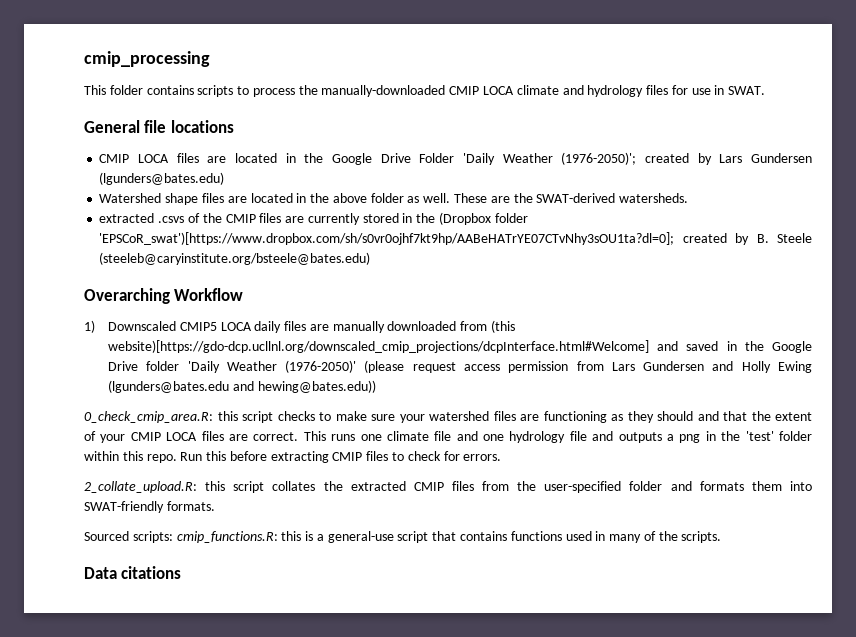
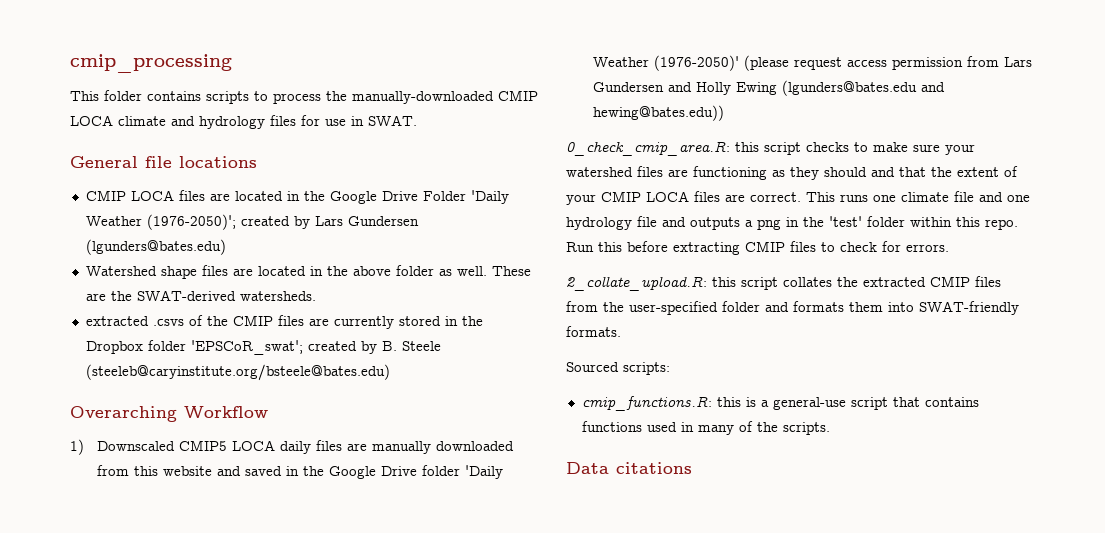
- extracted .csvs of the CMIP files are currently stored in the (Dropbox folder 'EPSCoR_swat')[https://www.dropbox.com/sh/s0vr0ojhf7kt9hp/AABeHATrYE07CTvNhy3sOU1ta?dl=0]; created by B. Steele (steeleb@caryinstitute.org/bsteele@bates.edu)
+ extracted .csvs of the CMIP files are currently stored in the Dropbox folder 'EPSCoR_swat'; created by B. Steele (steeleb@caryinstitute.org/bsteele@bates.edu)
- 1) Downscaled CMIP5 LOCA daily files are manually downloaded from (this website)[https://gdo-dcp.ucllnl.org/downscaled_cmip_projections/dcpInterface.html#Welcome] and saved in the Google Drive folder 'Daily Weather (1976-2050)' (please request access permission from Lars Gundersen and Holly Ewing (lgunders@bates.edu and hewing@bates.edu))
+ 1) Downscaled CMIP5 LOCA daily files are manually downloaded from this website and saved in the Google Drive folder 'Daily Weather (1976-2050)' (please request access permission from Lars Gundersen and Holly Ewing (lgunders@bates.edu and hewing@bates.edu))
- Sourced scripts: cmip_functions.R: this is a general-use script that contains functions used in many of the scripts.
+ Sourced scripts:
+ cmip_functions.R: this is a general-use script that contains functions used in many of the scripts.

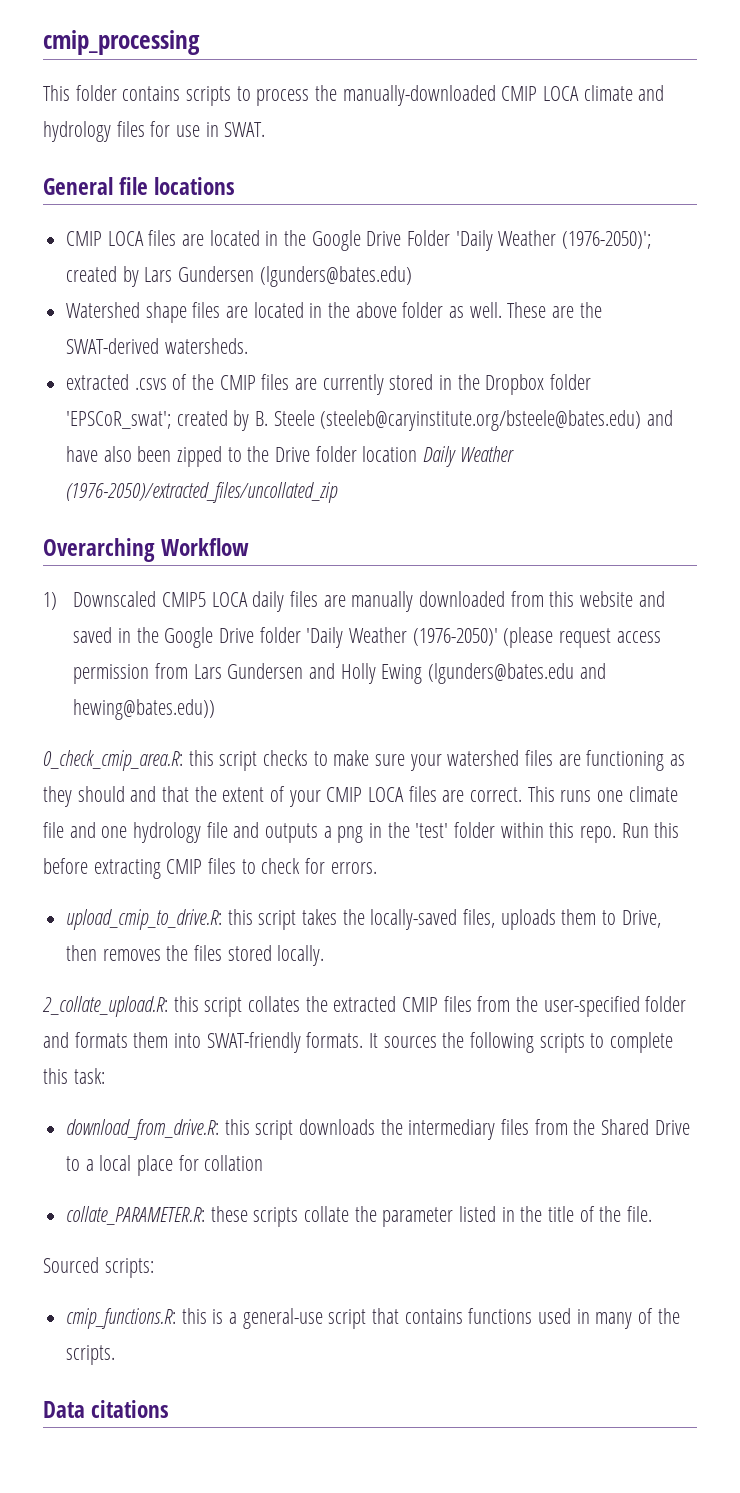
- extracted .csvs of the CMIP files are currently stored in the Dropbox folder 'EPSCoR_swat'; created by B. Steele (steeleb@caryinstitute.org/bsteele@bates.edu)
+ extracted .csvs of the CMIP files are currently stored in the Dropbox folder 'EPSCoR_swat'; created by B. Steele (steeleb@caryinstitute.org/bsteele@bates.edu) and have also been zipped to the Drive folder location Daily Weather (1976-2050)/extracted_files/uncollated_zip
+ upload_cmip_to_drive.R: this script takes the locally-saved files, uploads them to Drive, then removes the files stored locally.
+ It sources the following scripts to complete this task:
+ download_from_drive.R: this script downloads the intermediary files from the Shared Drive to a local place for collation
+ collate_PARAMETER.R: these scripts collate the parameter listed in the title of the file.

